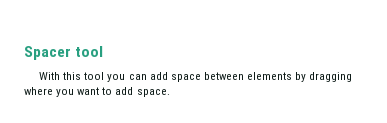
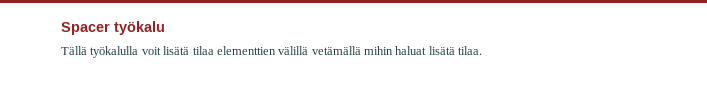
- Spacer tool
- With this tool you can add space between elements by dragging where you want to add space.
+ Spacer työkalu
+ Tällä työkalulla voit lisätä tilaa elementtien välillä vetämällä mihin haluat lisätä tilaa.

